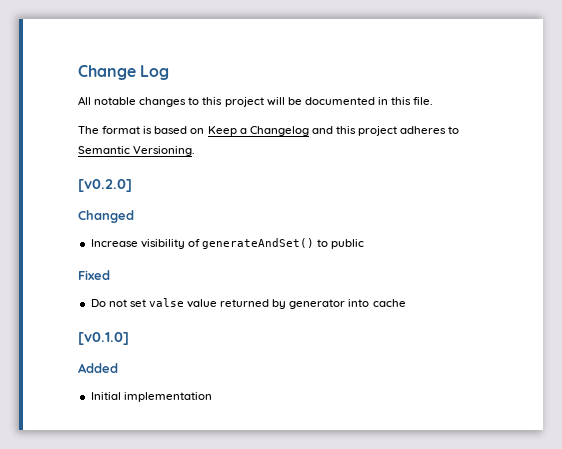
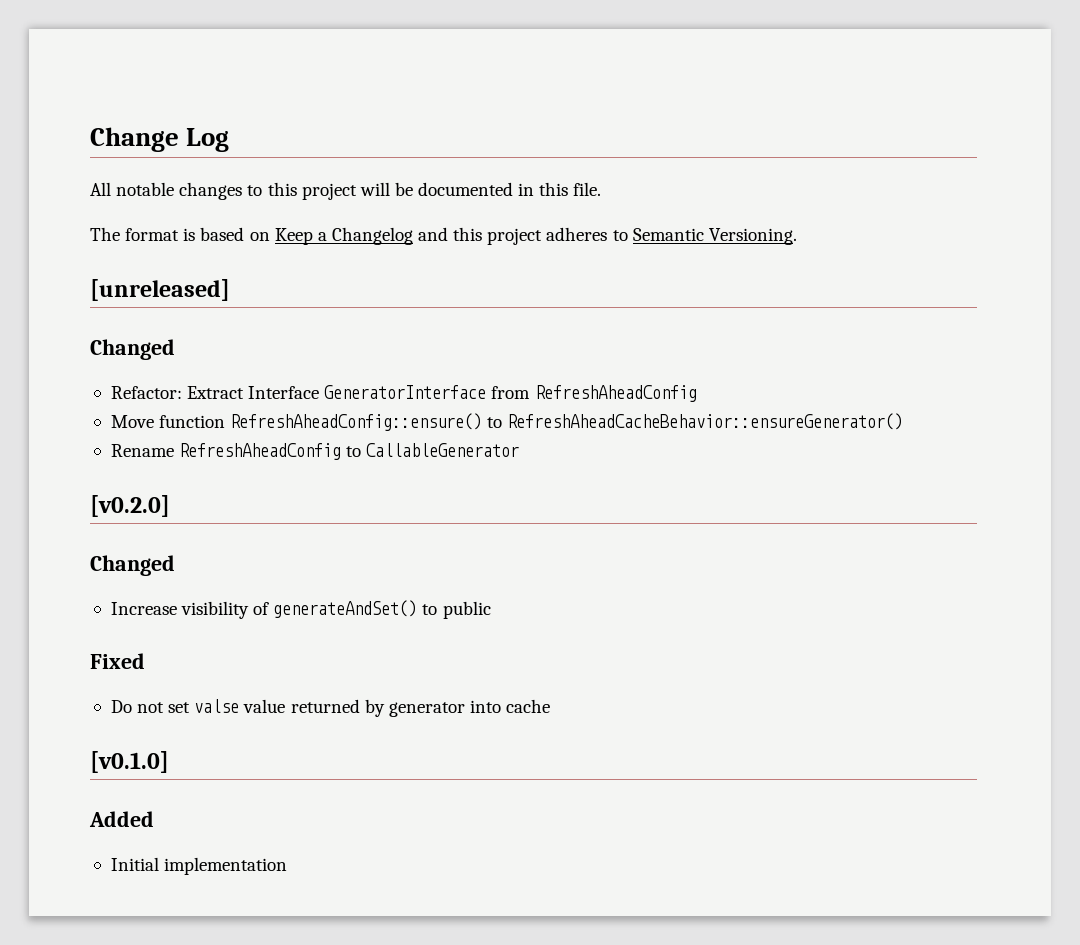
+ [unreleased]
+ Changed
+ Refactor: Extract Interface GeneratorInterface from RefreshAheadConfig
+ Move function RefreshAheadConfig::ensure() to RefreshAheadCacheBehavior::ensureGenerator()
+ Rename RefreshAheadConfig to CallableGenerator

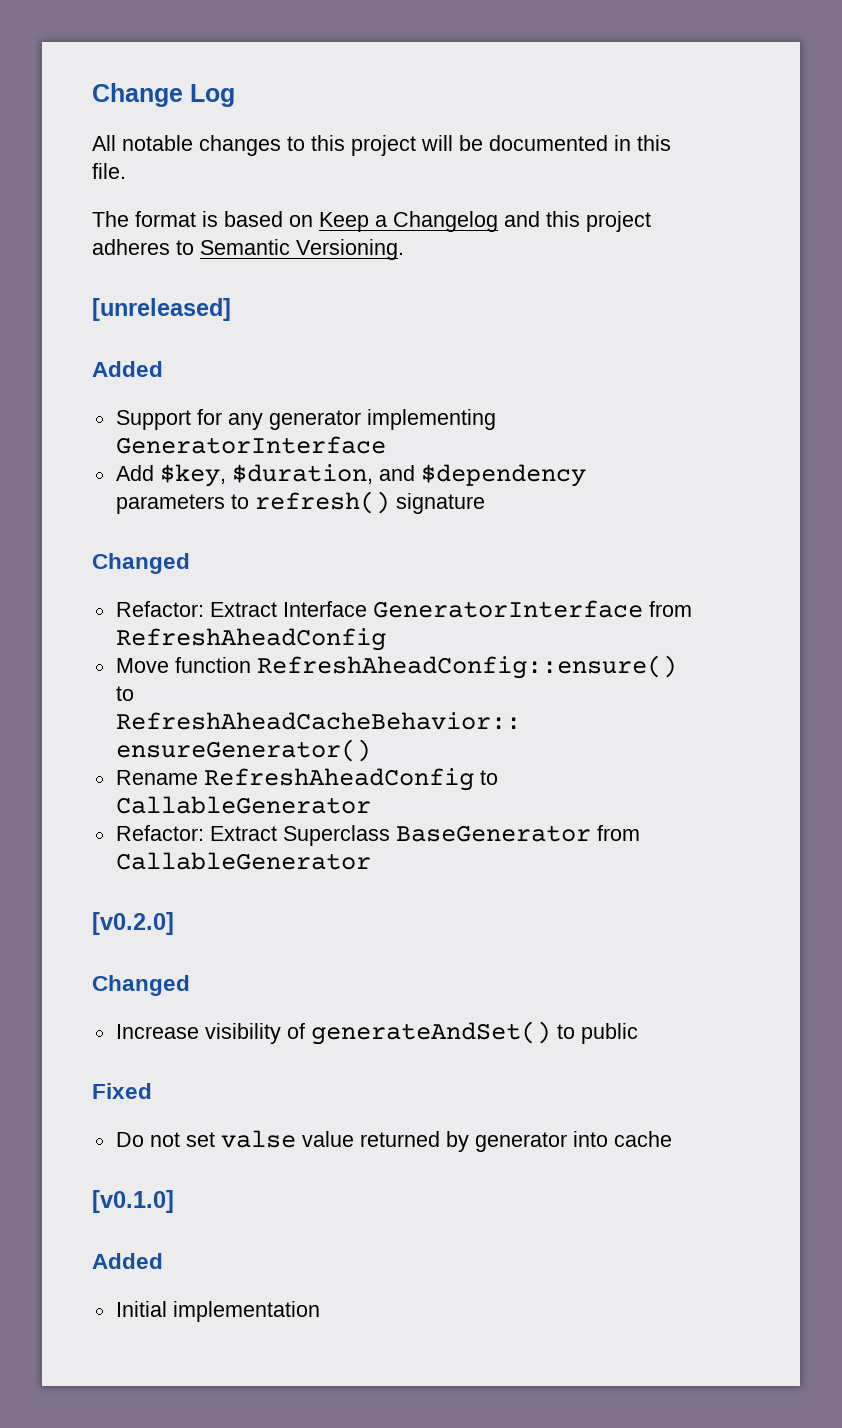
  [unreleased]
+ Added
+ Support for any generator implementing GeneratorInterface
+ Add $key, $duration, and $dependency parameters to refresh() signature
+ Refactor: Extract Superclass BaseGenerator from CallableGenerator

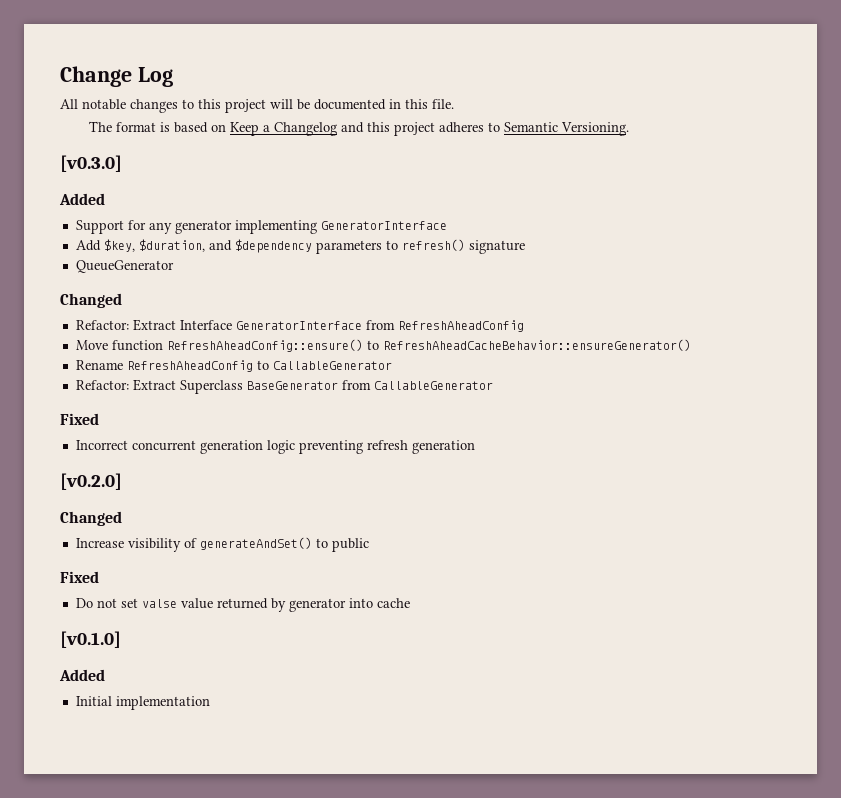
- [unreleased]
+ [v0.3.0]
+ QueueGenerator
  Refactor: Extract Superclass BaseGenerator from CallableGenerator
+ Fixed
+ Incorrect concurrent generation logic preventing refresh generation

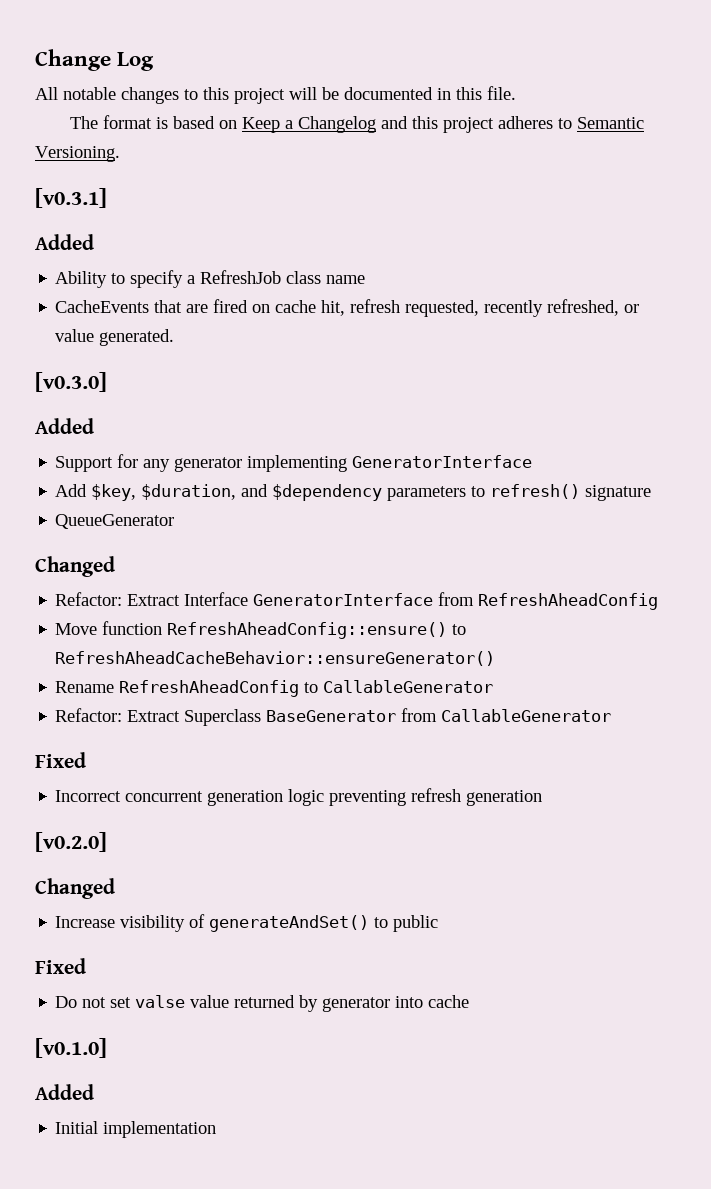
+ [v0.3.1]
+ Added
+ Ability to specify a RefreshJob class name
+ CacheEvents that are fired on cache hit, refresh requested, recently refreshed, or value generated.

